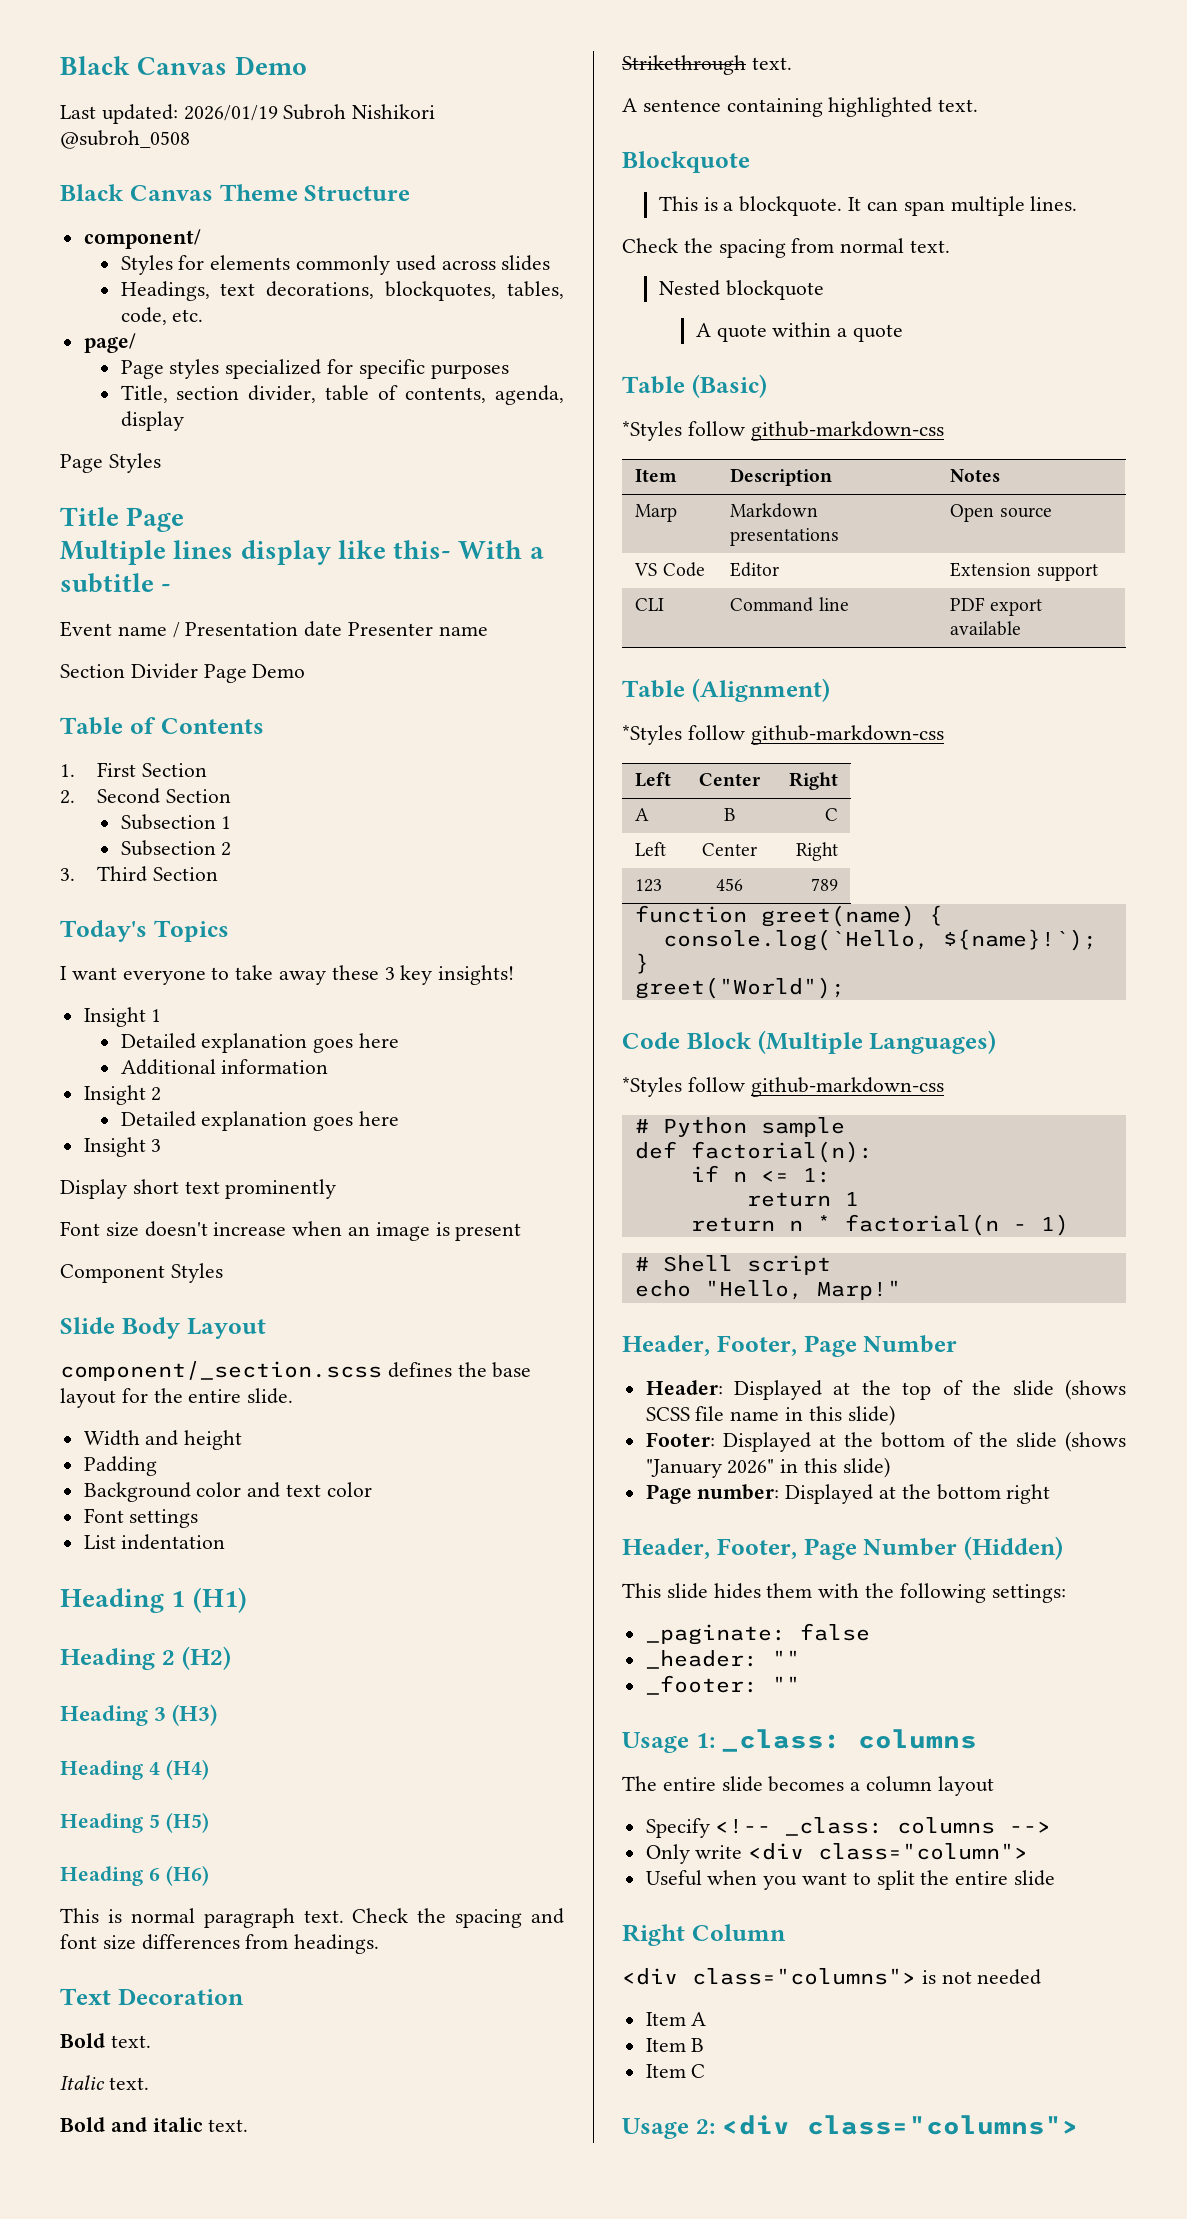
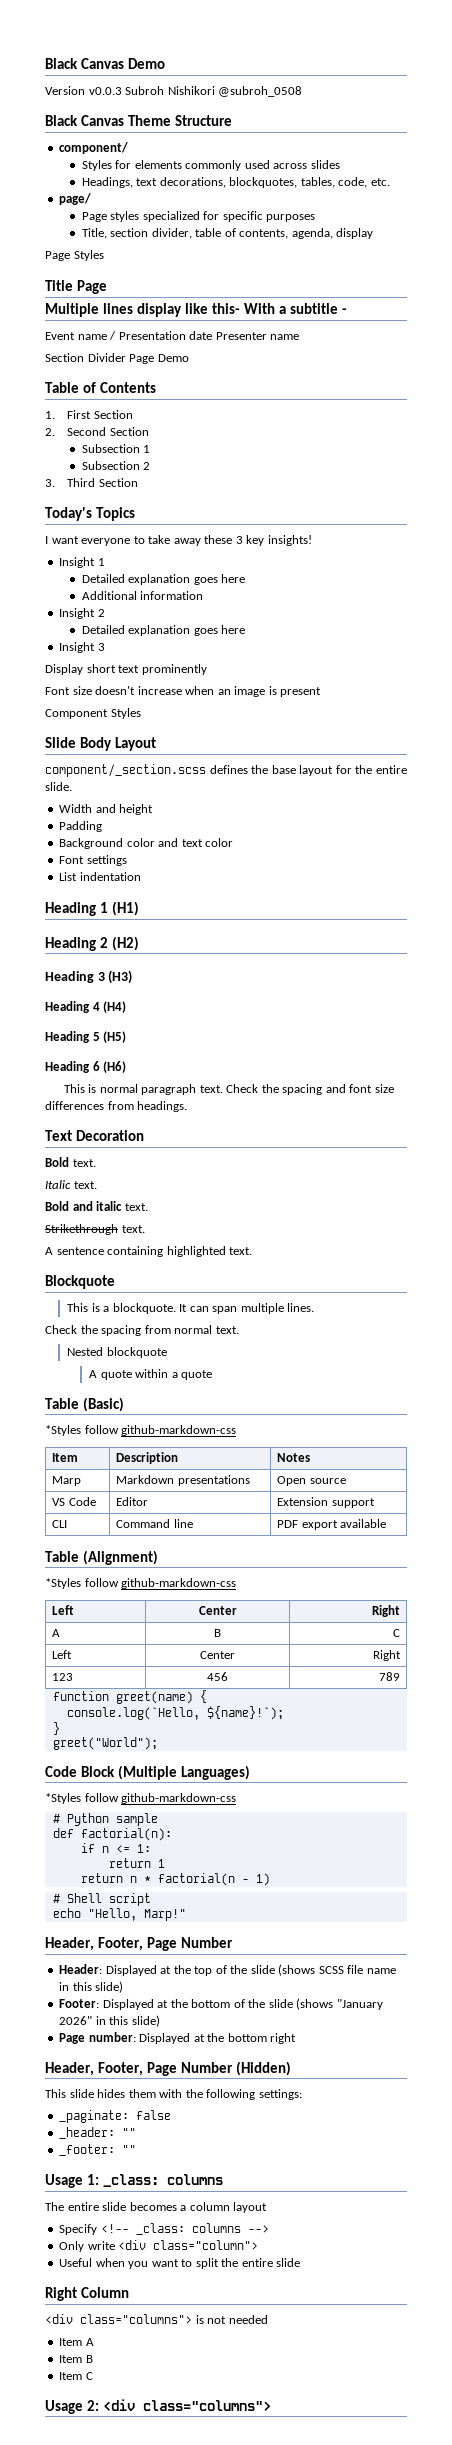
- Last updated: 2026/01/19 Subroh Nishikori @subroh_0508
+ Version v0.0.3 Subroh Nishikori @subroh_0508

